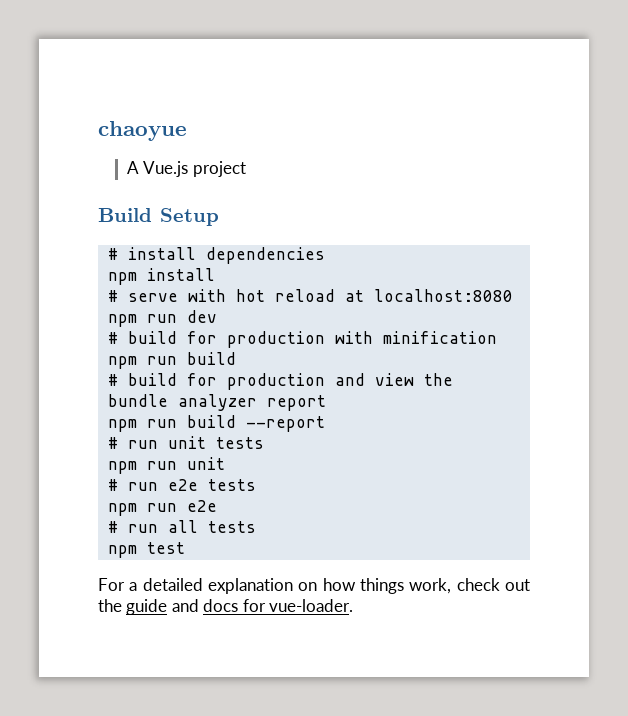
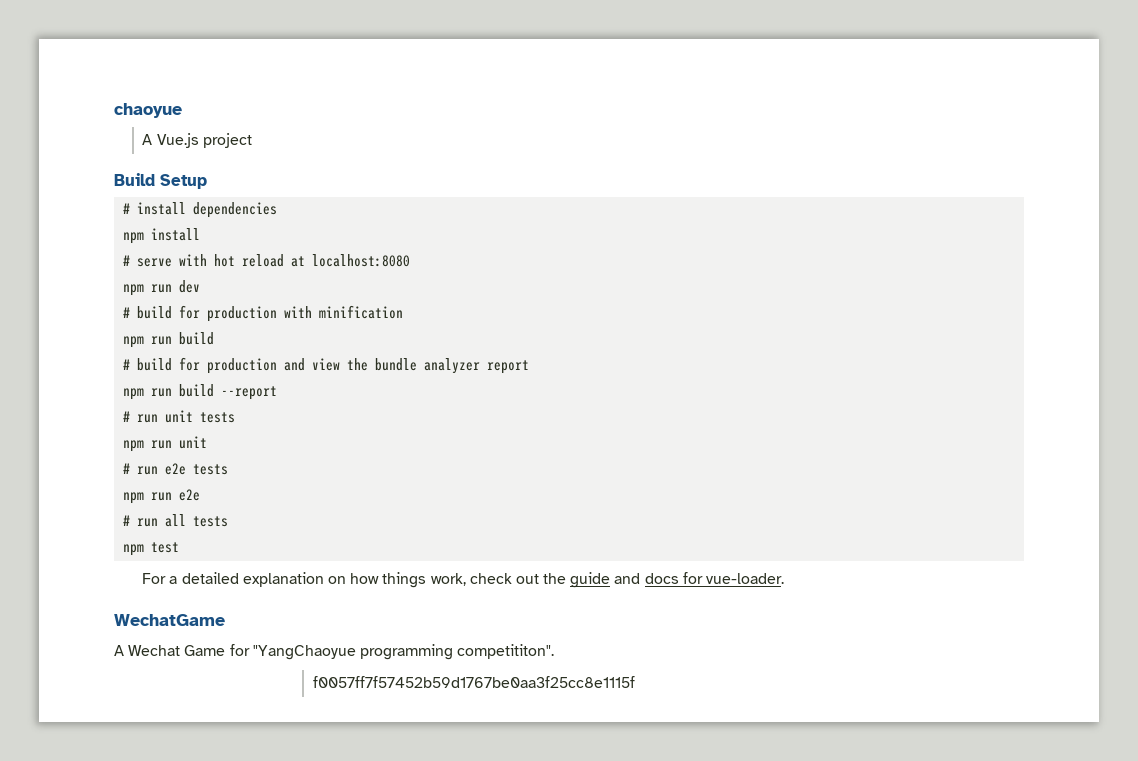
+ WechatGame
+ A Wechat Game for "YangChaoyue programming competititon".
+ f0057ff7f57452b59d1767be0aa3f25cc8e1115f

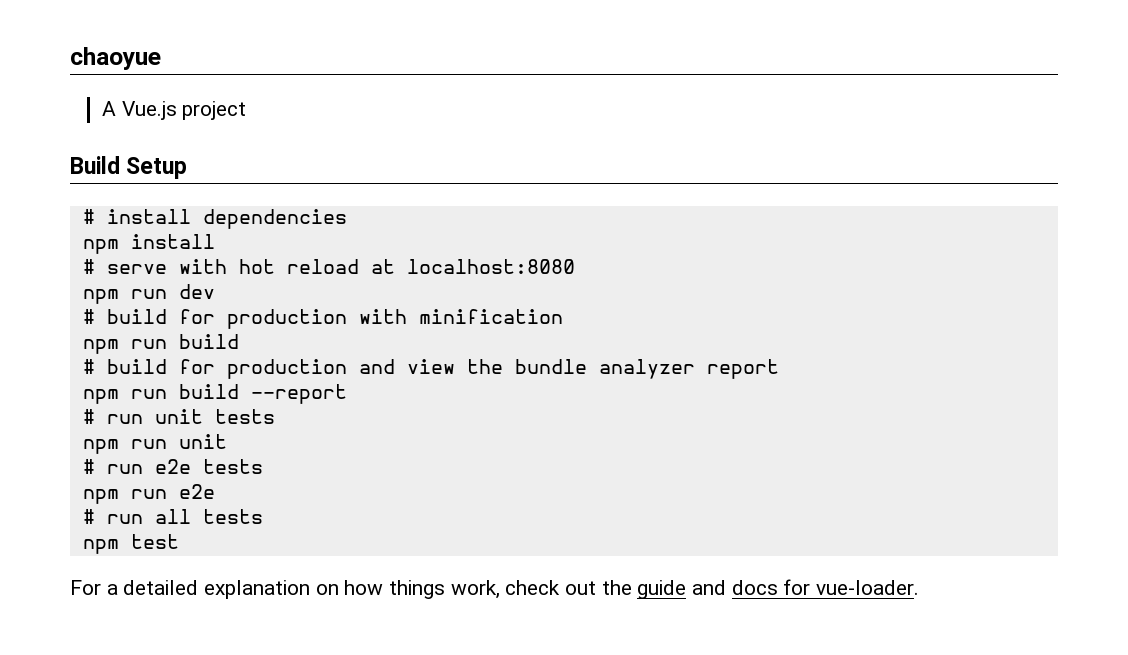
- WechatGame
- A Wechat Game for "YangChaoyue programming competititon".
- f0057ff7f57452b59d1767be0aa3f25cc8e1115f

